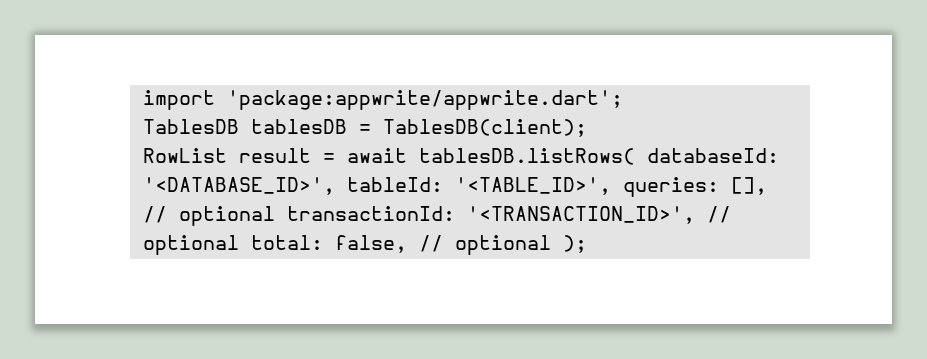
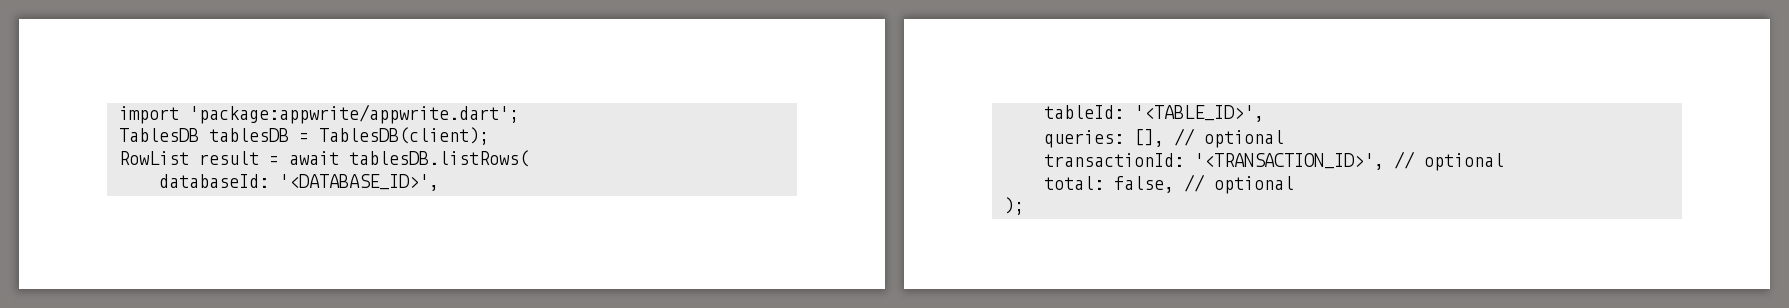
- RowList result = await tablesDB.listRows( databaseId: '<DATABASE_ID>', tableId: '<TABLE_ID>', queries: [], // optional transactionId: '<TRANSACTION_ID>', // optional total: false, // optional );
+ RowList result = await tablesDB.listRows(
+ databaseId: '<DATABASE_ID>',
+ tableId: '<TABLE_ID>',
+ queries: [], // optional
+ transactionId: '<TRANSACTION_ID>', // optional
+ total: false, // optional
+ );

